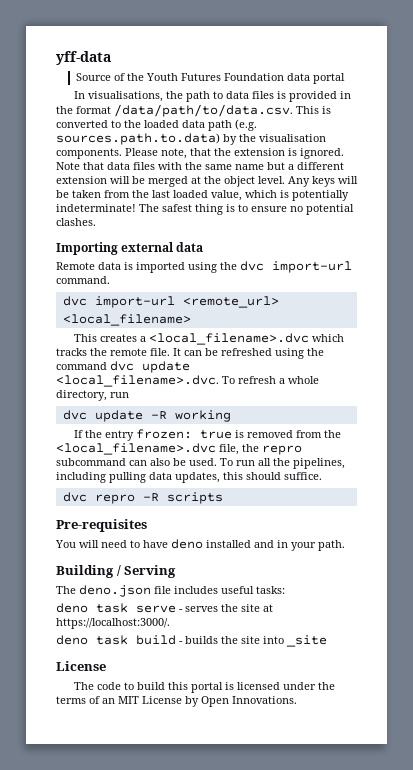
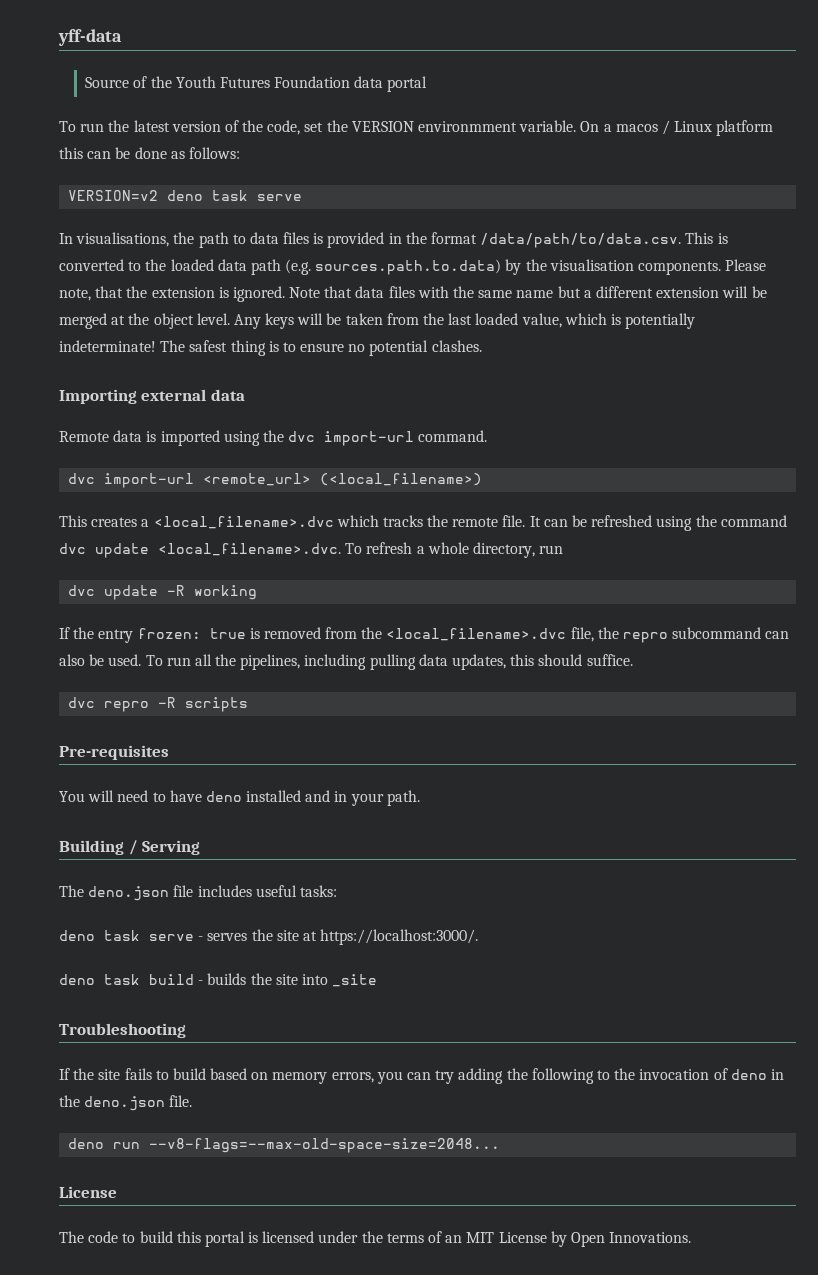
+ To run the latest version of the code, set the VERSION environmment variable. On a macos / Linux platform this can be done as follows:
+ VERSION=v2 deno task serve
- dvc import-url <remote_url> <local_filename>
+ dvc import-url <remote_url> (<local_filename>)
+ Troubleshooting
+ If the site fails to build based on memory errors, you can try adding the following to the invocation of deno in the deno.json file.
+ deno run --v8-flags=--max-old-space-size=2048...

